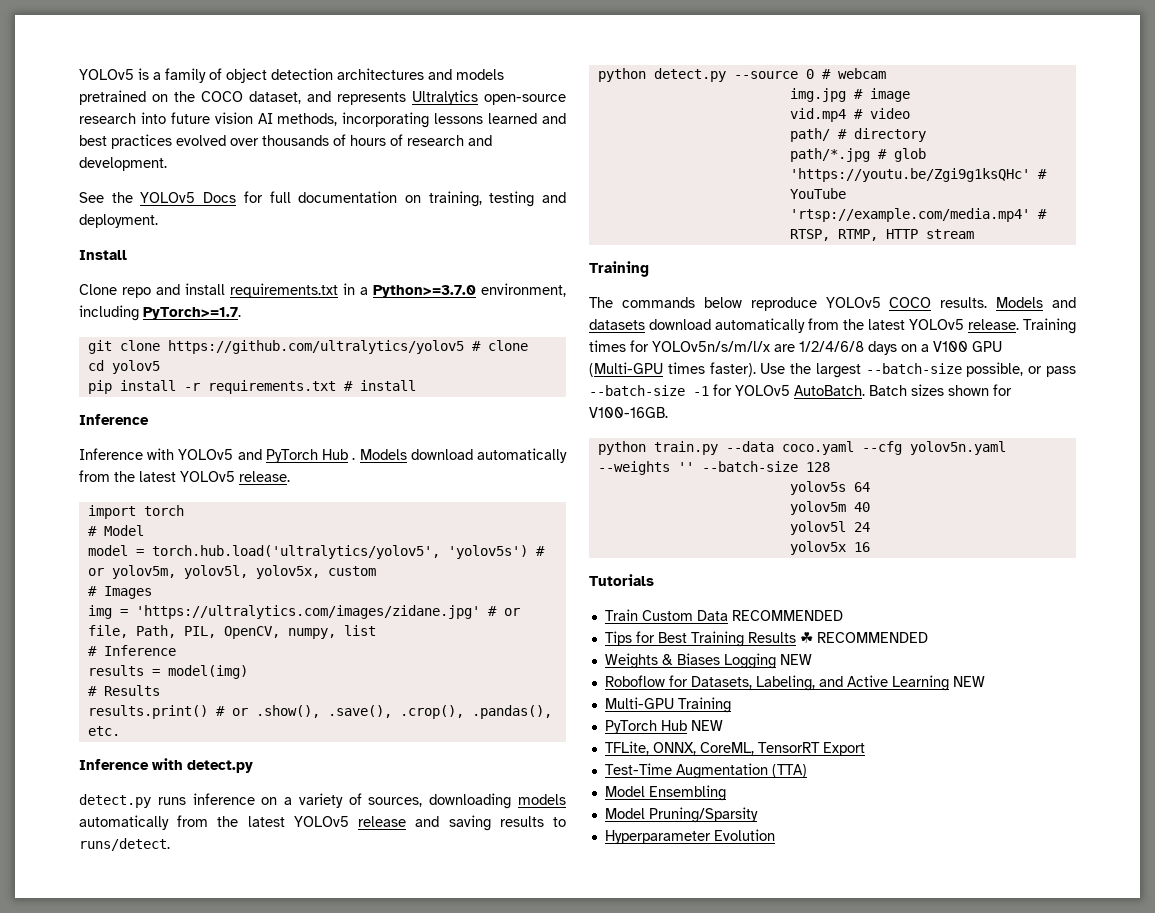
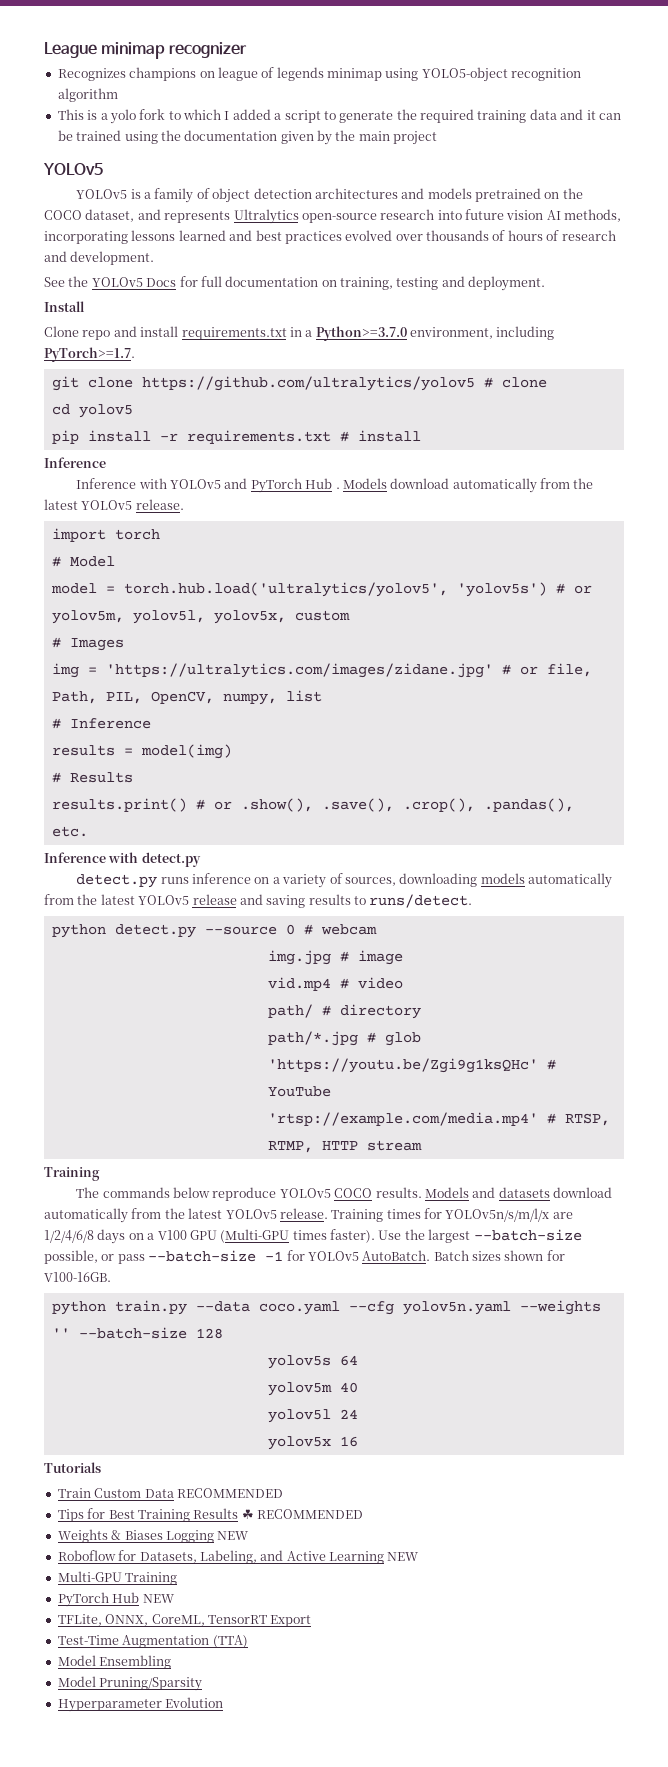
+ League minimap recognizer
+ Recognizes champions on league of legends minimap using YOLO5-object recognition algorithm
+ This is a yolo fork to which I added a script to generate the required training data and it can be trained using the documentation given by the main project
+ YOLOv5

